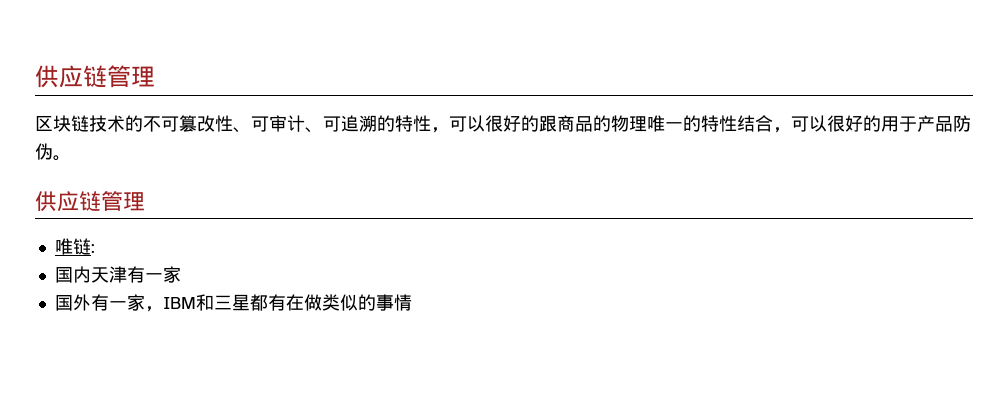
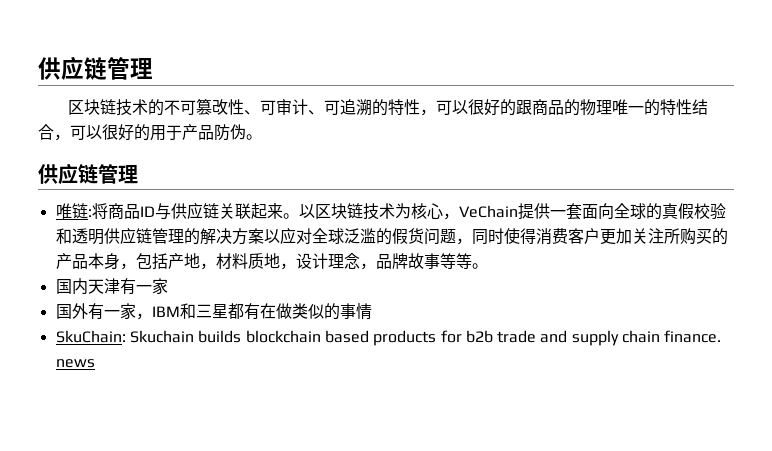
- 唯链:
+ 唯链:将商品ID与供应链关联起来。以区块链技术为核心，VeChain提供一套面向全球的真假校验和透明供应链管理的解决方案以应对全球泛滥的假货问题，同时使得消费客户更加关注所购买的产品本身，包括产地，材料质地，设计理念，品牌故事等等。
+ SkuChain: Skuchain builds blockchain based products for b2b trade and supply chain finance. news

